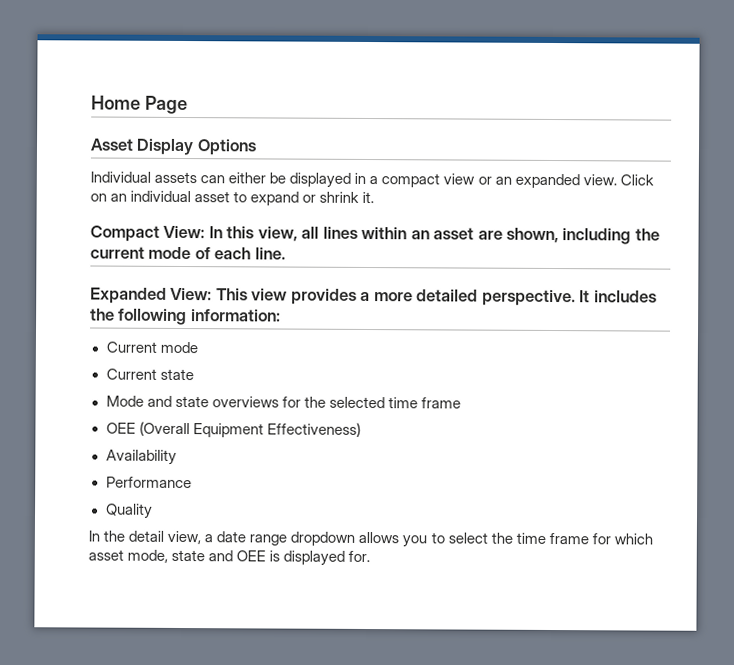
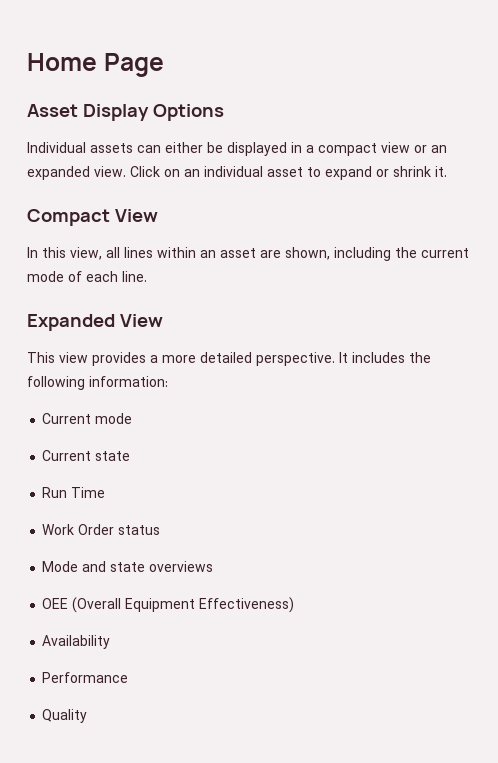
- Compact View: In this view, all lines within an asset are shown, including the current mode of each line.
+ Compact View
+ In this view, all lines within an asset are shown, including the current mode of each line.
- Expanded View: This view provides a more detailed perspective.
+ Expanded View
+ This view provides a more detailed perspective.
+ Run Time
+ Work Order status
- Mode and state overviews for the selected time frame
+ Mode and state overviews
- In the detail view, a date range dropdown allows you to select the time frame for which asset mode, state and OEE is displayed for.

